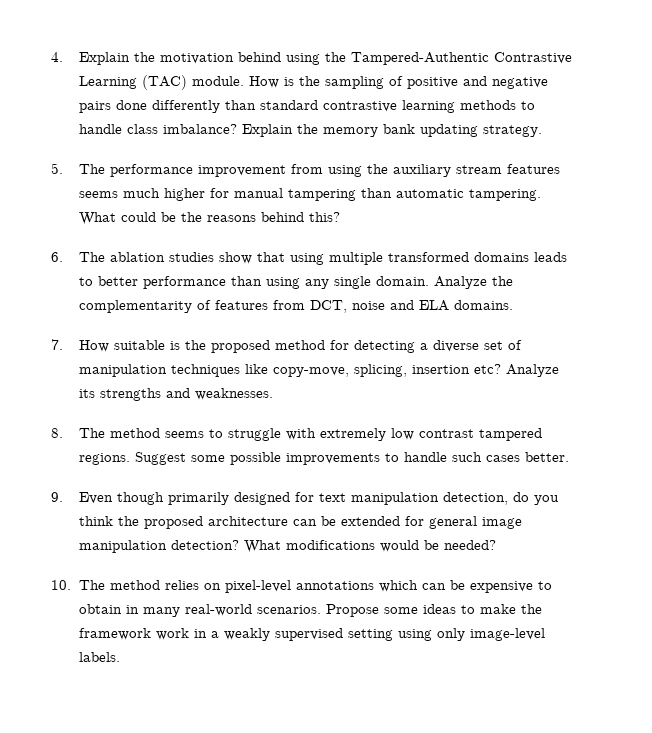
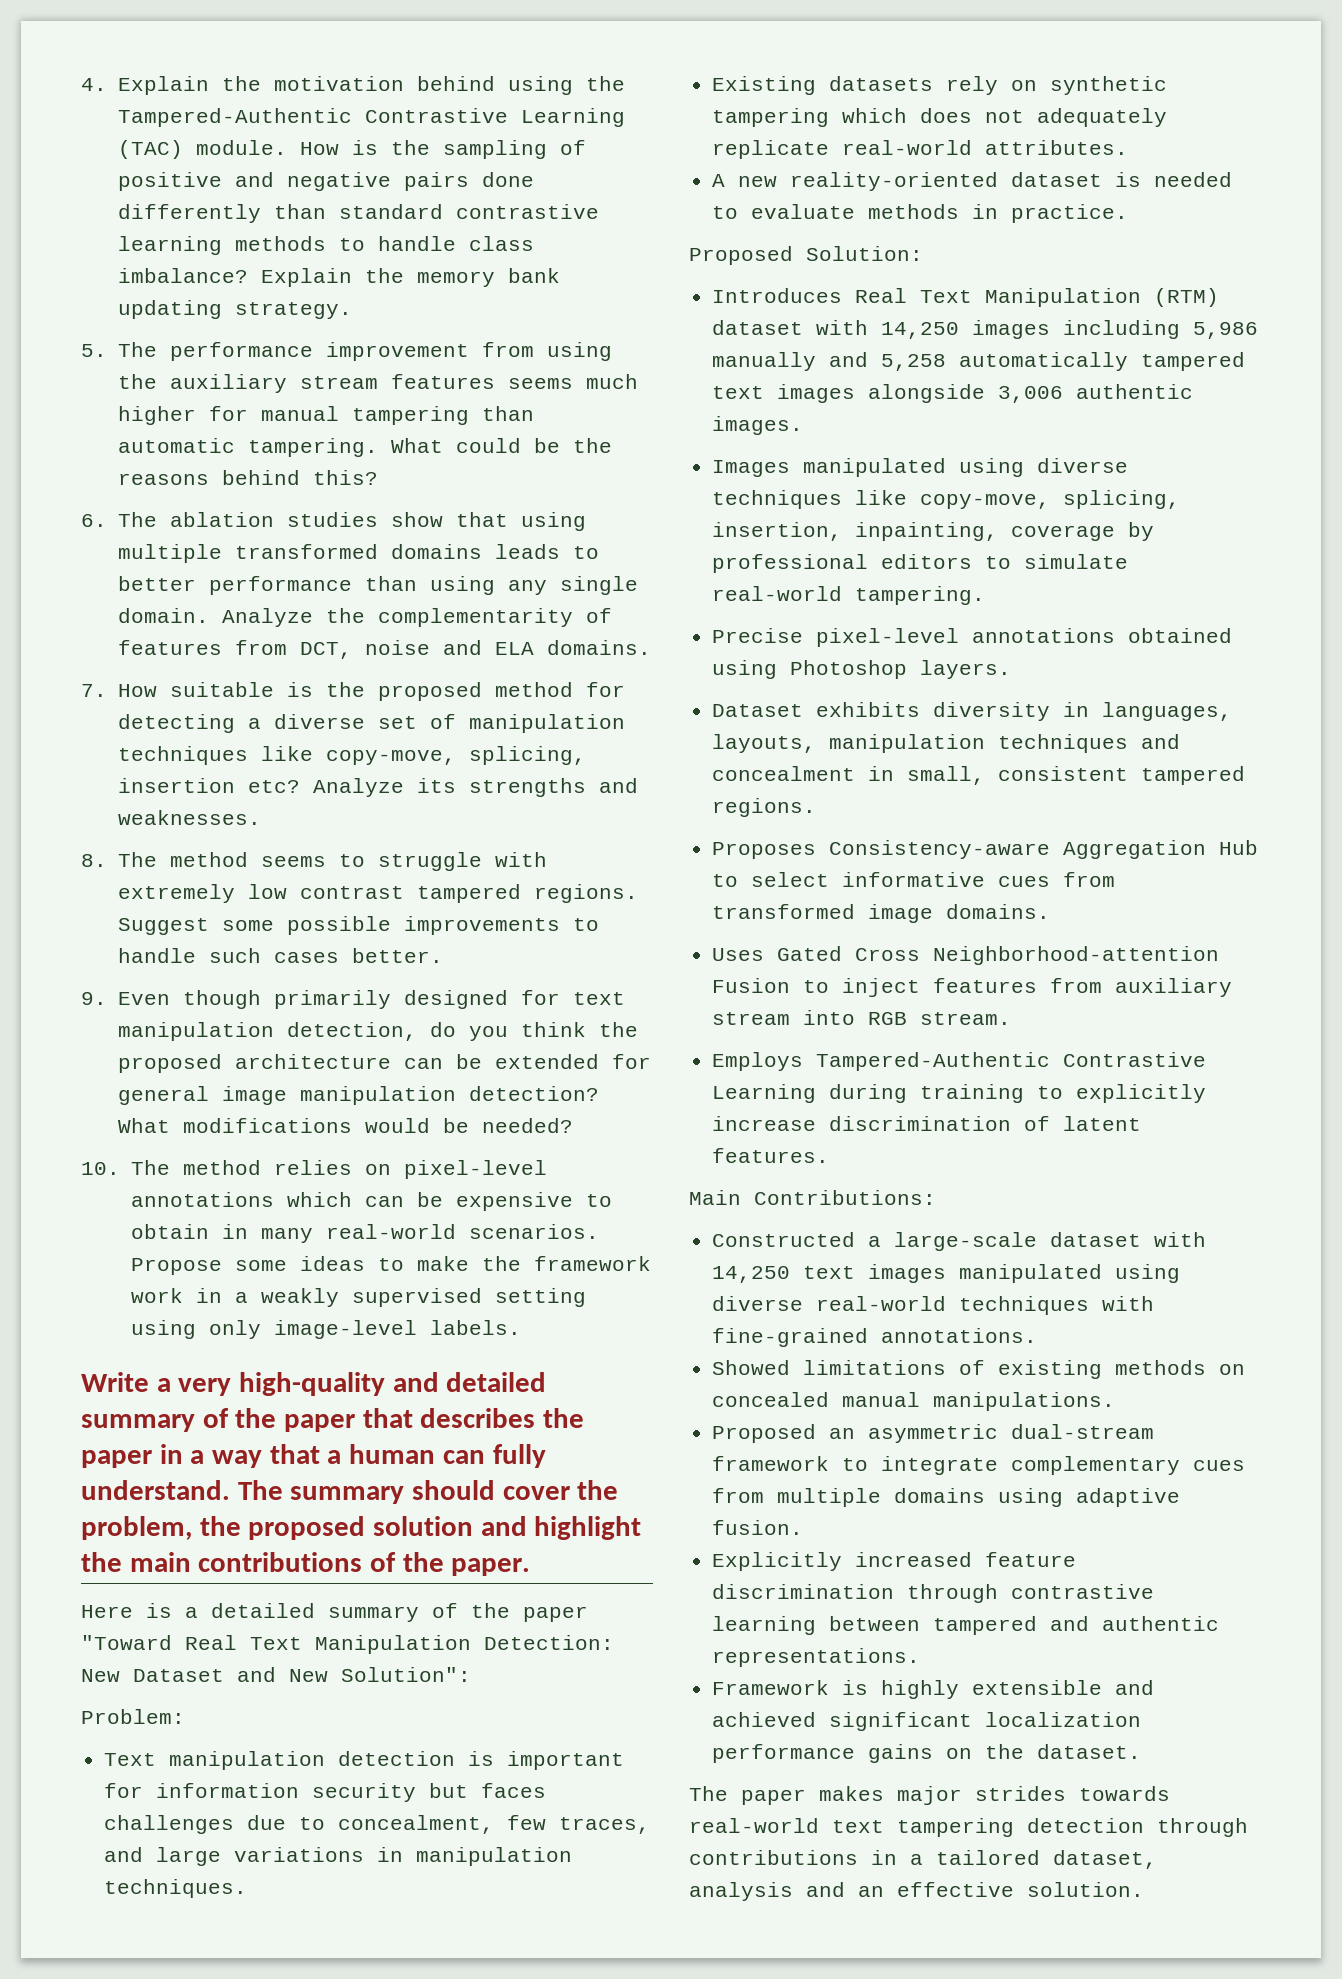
+ Write a very high-quality and detailed summary of the paper that describes the paper in a way that a human can fully understand. The summary should cover the problem, the proposed solution and highlight the main contributions of the paper.
+ Here is a detailed summary of the paper "Toward Real Text Manipulation Detection: New Dataset and New Solution":
+ Problem:
+ Text manipulation detection is important for information security but faces challenges due to concealment, few traces, and large variations in manipulation techniques.
+ Existing datasets rely on synthetic tampering which does not adequately replicate real-world attributes.
+ A new reality-oriented dataset is needed to evaluate methods in practice.
+ Proposed Solution:
+ Introduces Real Text Manipulation (RTM) dataset with 14,250 images including 5,986 manually and 5,258 automatically tampered text images alongside 3,006 authentic images.
+ Images manipulated using diverse techniques like copy-move, splicing, insertion, inpainting, coverage by professional editors to simulate real-world tampering.
+ Precise pixel-level annotations obtained using Photoshop layers.
+ Dataset exhibits diversity in languages, layouts, manipulation techniques and concealment in small, consistent tampered regions.
+ Proposes Consistency-aware Aggregation Hub to select informative cues from transformed image domains.
+ Uses Gated Cross Neighborhood-attention Fusion to inject features from auxiliary stream into RGB stream.
+ Employs Tampered-Authentic Contrastive Learning during training to explicitly increase discrimination of latent features.
+ Main Contributions:
+ Constructed a large-scale dataset with 14,250 text images manipulated using diverse real-world techniques with fine-grained annotations.
+ Showed limitations of existing methods on concealed manual manipulations.
+ Proposed an asymmetric dual-stream framework to integrate complementary cues from multiple domains using adaptive fusion.
+ Explicitly increased feature discrimination through contrastive learning between tampered and authentic representations.
+ Framework is highly extensible and achieved significant localization performance gains on the dataset.
+ The paper makes major strides towards real-world text tampering detection through contributions in a tailored dataset, analysis and an effective solution.

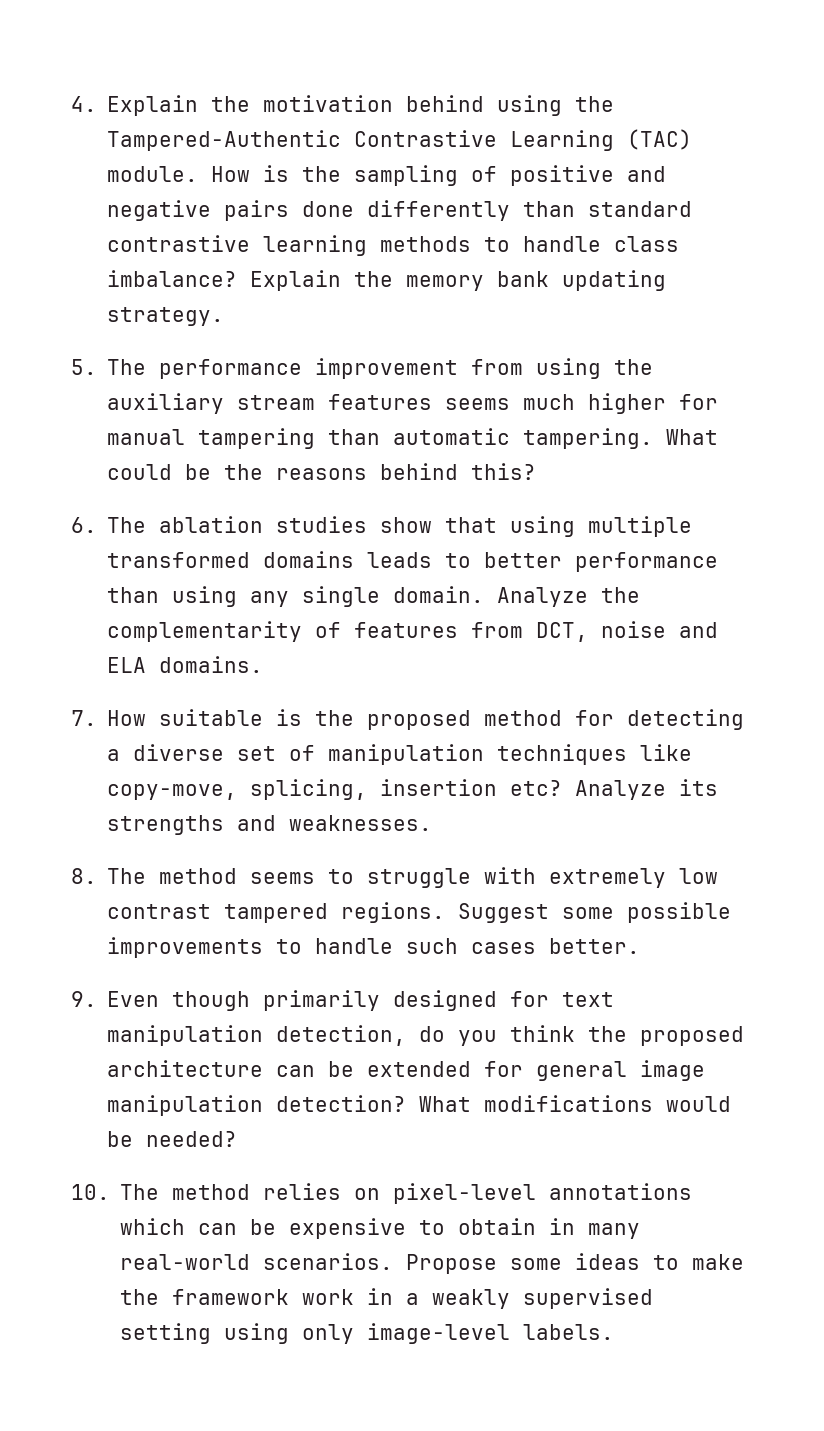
- Write a very high-quality and detailed summary of the paper that describes the paper in a way that a human can fully understand. The summary should cover the problem, the proposed solution and highlight the main contributions of the paper.
- Here is a detailed summary of the paper "Toward Real Text Manipulation Detection: New Dataset and New Solution":
- Problem:
- Text manipulation detection is important for information security but faces challenges due to concealment, few traces, and large variations in manipulation techniques.
- Existing datasets rely on synthetic tampering which does not adequately replicate real-world attributes.
- A new reality-oriented dataset is needed to evaluate methods in practice.
- Proposed Solution:
- Introduces Real Text Manipulation (RTM) dataset with 14,250 images including 5,986 manually and 5,258 automatically tampered text images alongside 3,006 authentic images.
- Images manipulated using diverse techniques like copy-move, splicing, insertion, inpainting, coverage by professional editors to simulate real-world tampering.
- Precise pixel-level annotations obtained using Photoshop layers.
- Dataset exhibits diversity in languages, layouts, manipulation techniques and concealment in small, consistent tampered regions.
- Proposes Consistency-aware Aggregation Hub to select informative cues from transformed image domains.
- Uses Gated Cross Neighborhood-attention Fusion to inject features from auxiliary stream into RGB stream.
- Employs Tampered-Authentic Contrastive Learning during training to explicitly increase discrimination of latent features.
- Main Contributions:
- Constructed a large-scale dataset with 14,250 text images manipulated using diverse real-world techniques with fine-grained annotations.
- Showed limitations of existing methods on concealed manual manipulations.
- Proposed an asymmetric dual-stream framework to integrate complementary cues from multiple domains using adaptive fusion.
- Explicitly increased feature discrimination through contrastive learning between tampered and authentic representations.
- Framework is highly extensible and achieved significant localization performance gains on the dataset.
- The paper makes major strides towards real-world text tampering detection through contributions in a tailored dataset, analysis and an effective solution.

